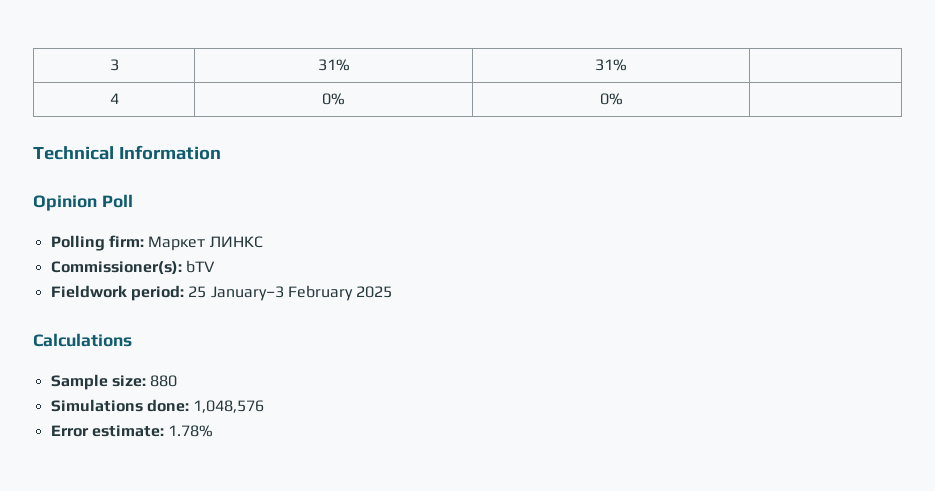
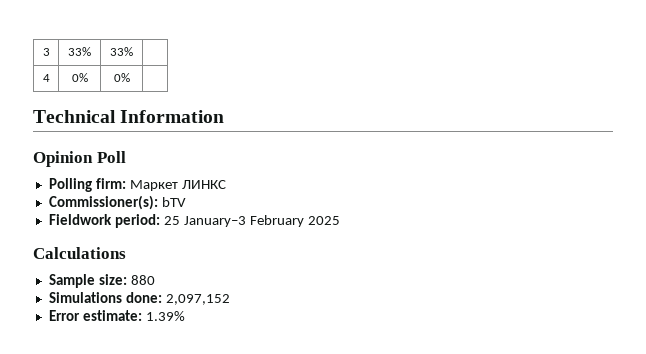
- 3 | 31% | 31% |
+ 3 | 33% | 33% |
- Simulations done: 1,048,576
+ Simulations done: 2,097,152
- Error estimate: 1.78%
+ Error estimate: 1.39%

